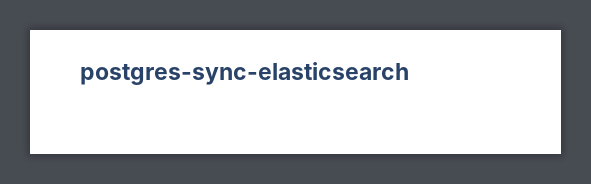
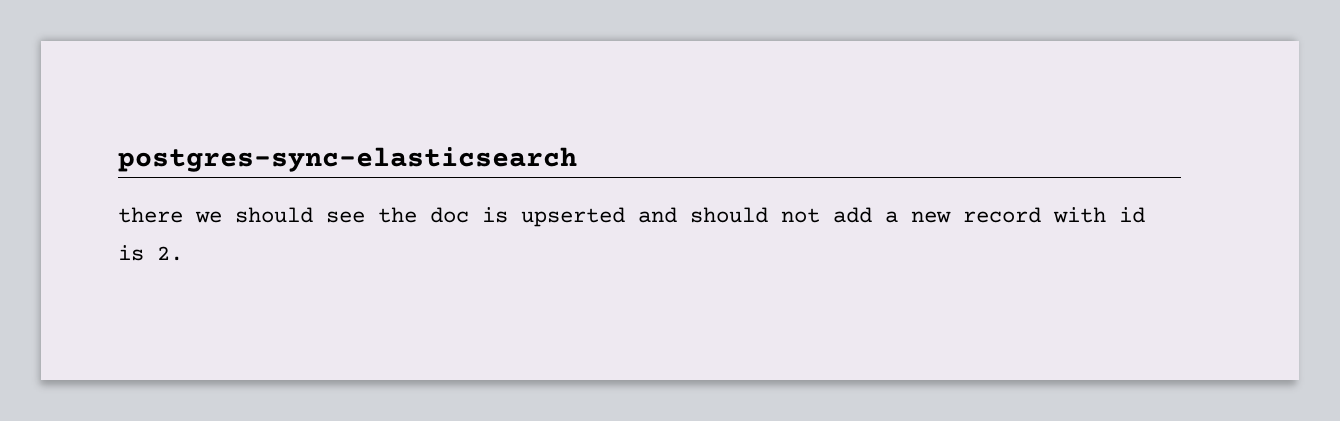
+ there we should see the doc is upserted and should not add a new record with id is 2.

